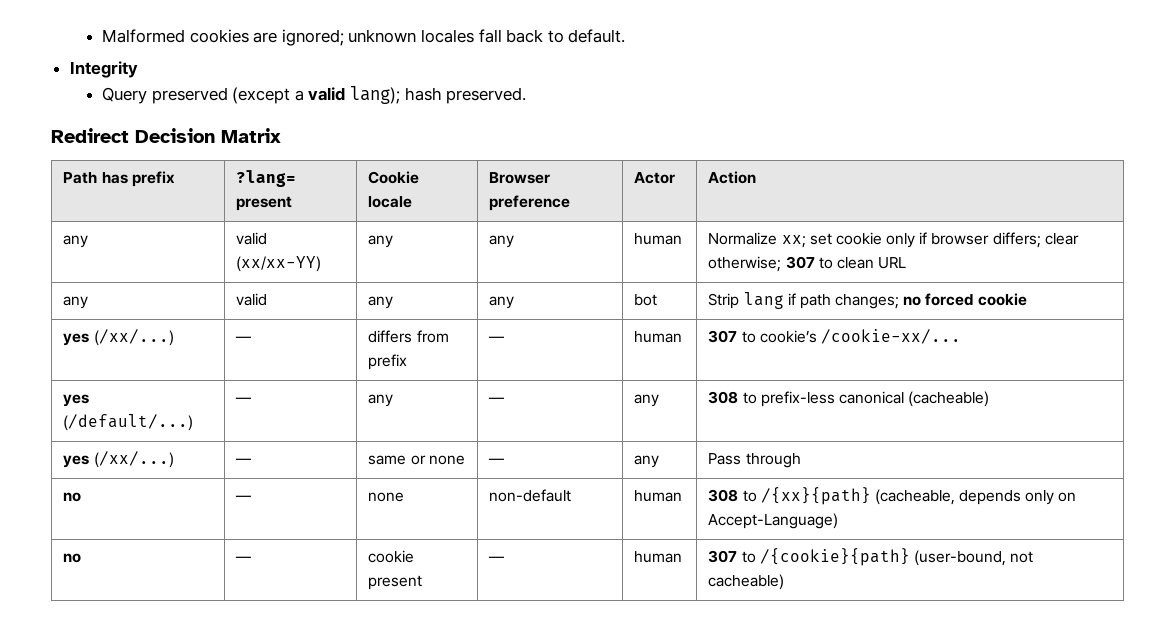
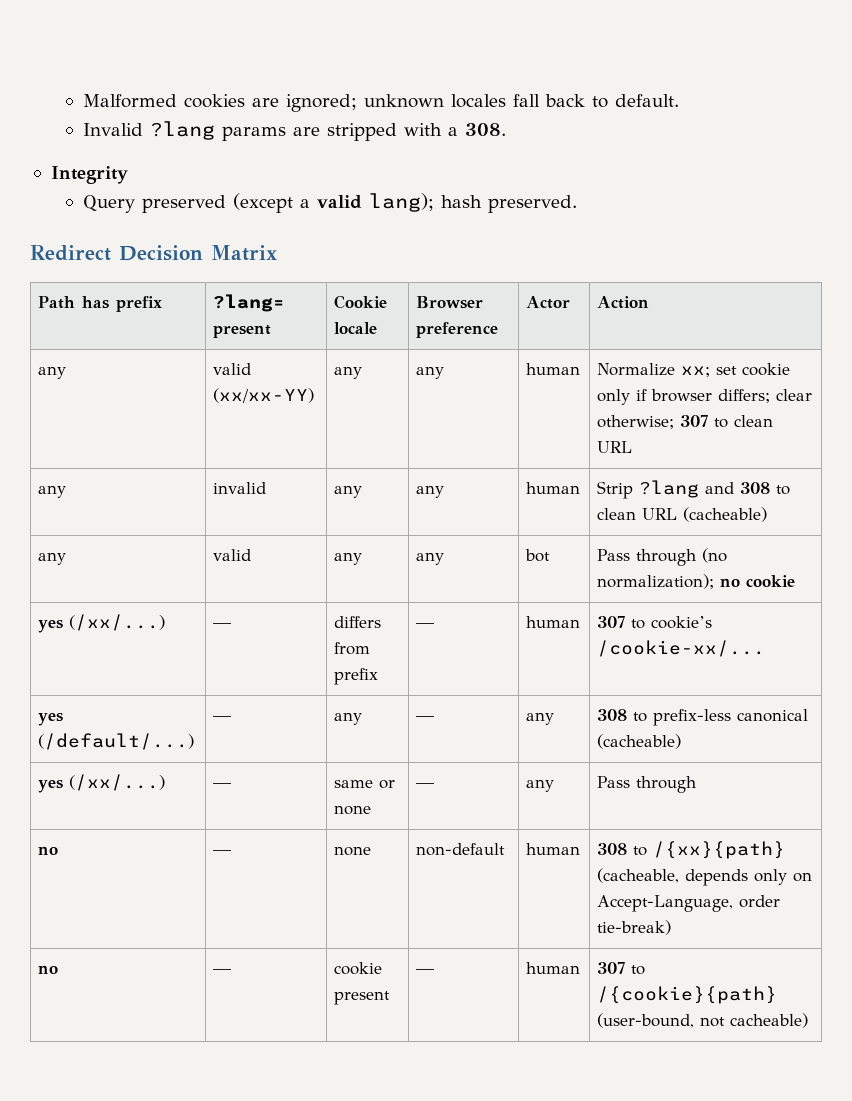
+ Invalid ?lang params are stripped with a 308.
+ any | invalid | any | any | human | Strip ?lang and 308 to clean URL (cacheable)
- any | valid | any | any | bot | Strip lang if path changes; no forced cookie
+ any | valid | any | any | bot | Pass through (no normalization); no cookie
- no | — | none | non-default | human | 308 to /{xx}{path} (cacheable, depends only on Accept-Language)
+ no | — | none | non-default | human | 308 to /{xx}{path} (cacheable, depends only on Accept-Language, order tie-break)

